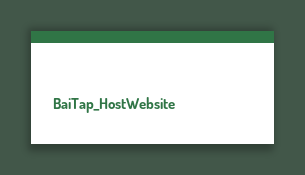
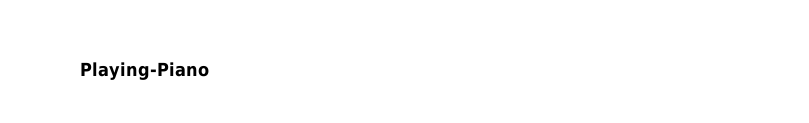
- BaiTap_HostWebsite
+ Playing-Piano

